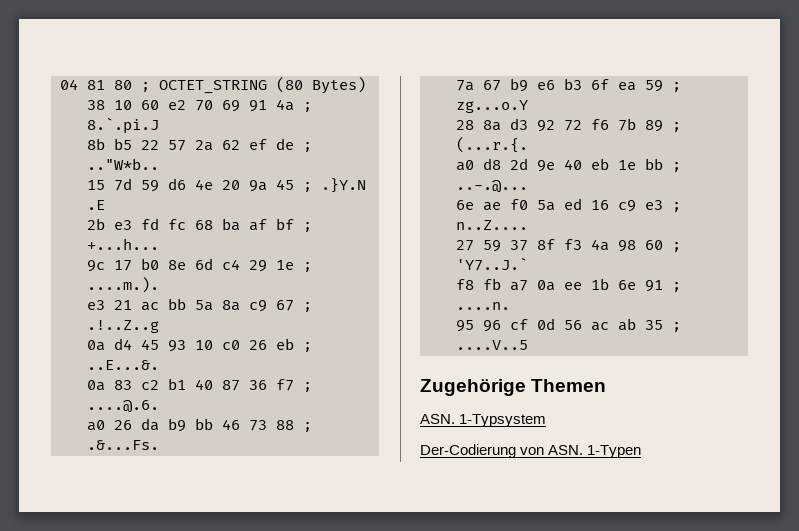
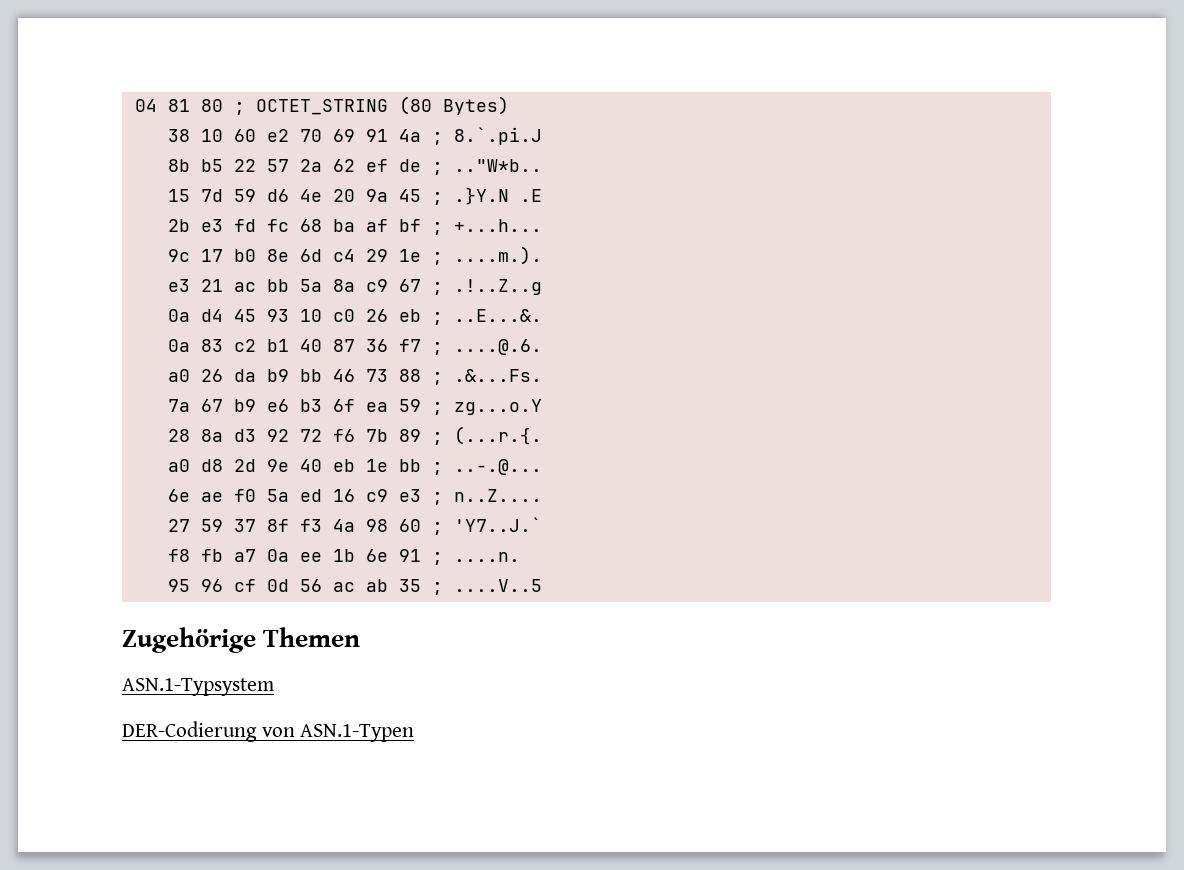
- ASN. 1-Typsystem
- Der-Codierung von ASN. 1-Typen
+ ASN.1-Typsystem
+ DER-Codierung von ASN.1-Typen

